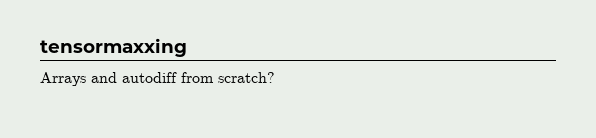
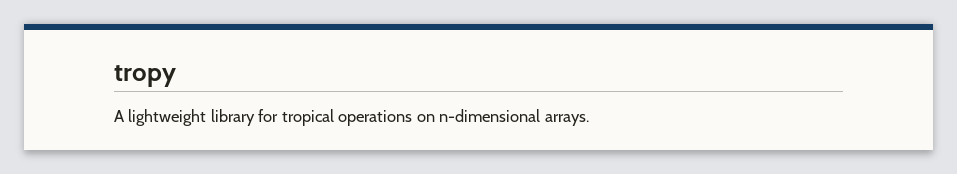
- tensormaxxing
- Arrays and autodiff from scratch?
+ tropy
+ A lightweight library for tropical operations on n-dimensional arrays.

